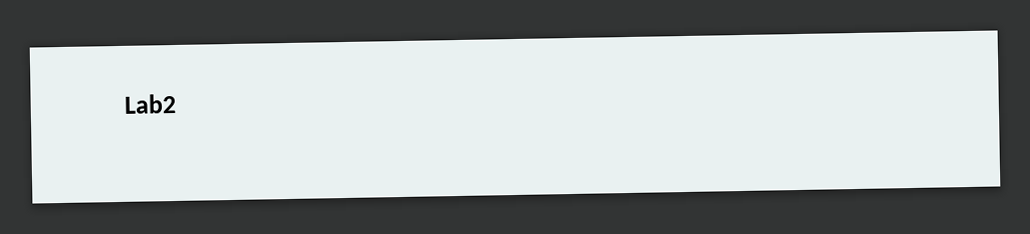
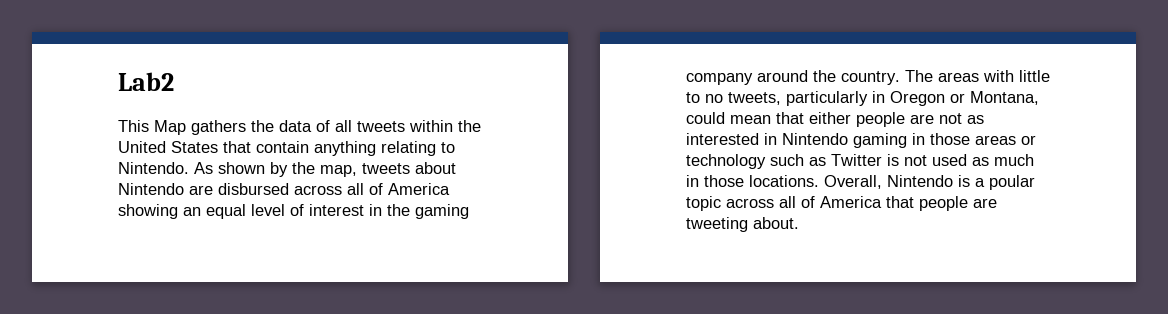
+ This Map gathers the data of all tweets within the United States that contain anything relating to Nintendo. As shown by the map, tweets about Nintendo are disbursed across all of America showing an equal level of interest in the gaming company around the country. The areas with little to no tweets, particularly in Oregon or Montana, could mean that either people are not as interested in Nintendo gaming in those areas or technology such as Twitter is not used as much in those locations. Overall, Nintendo is a poular topic across all of America that people are tweeting about.

